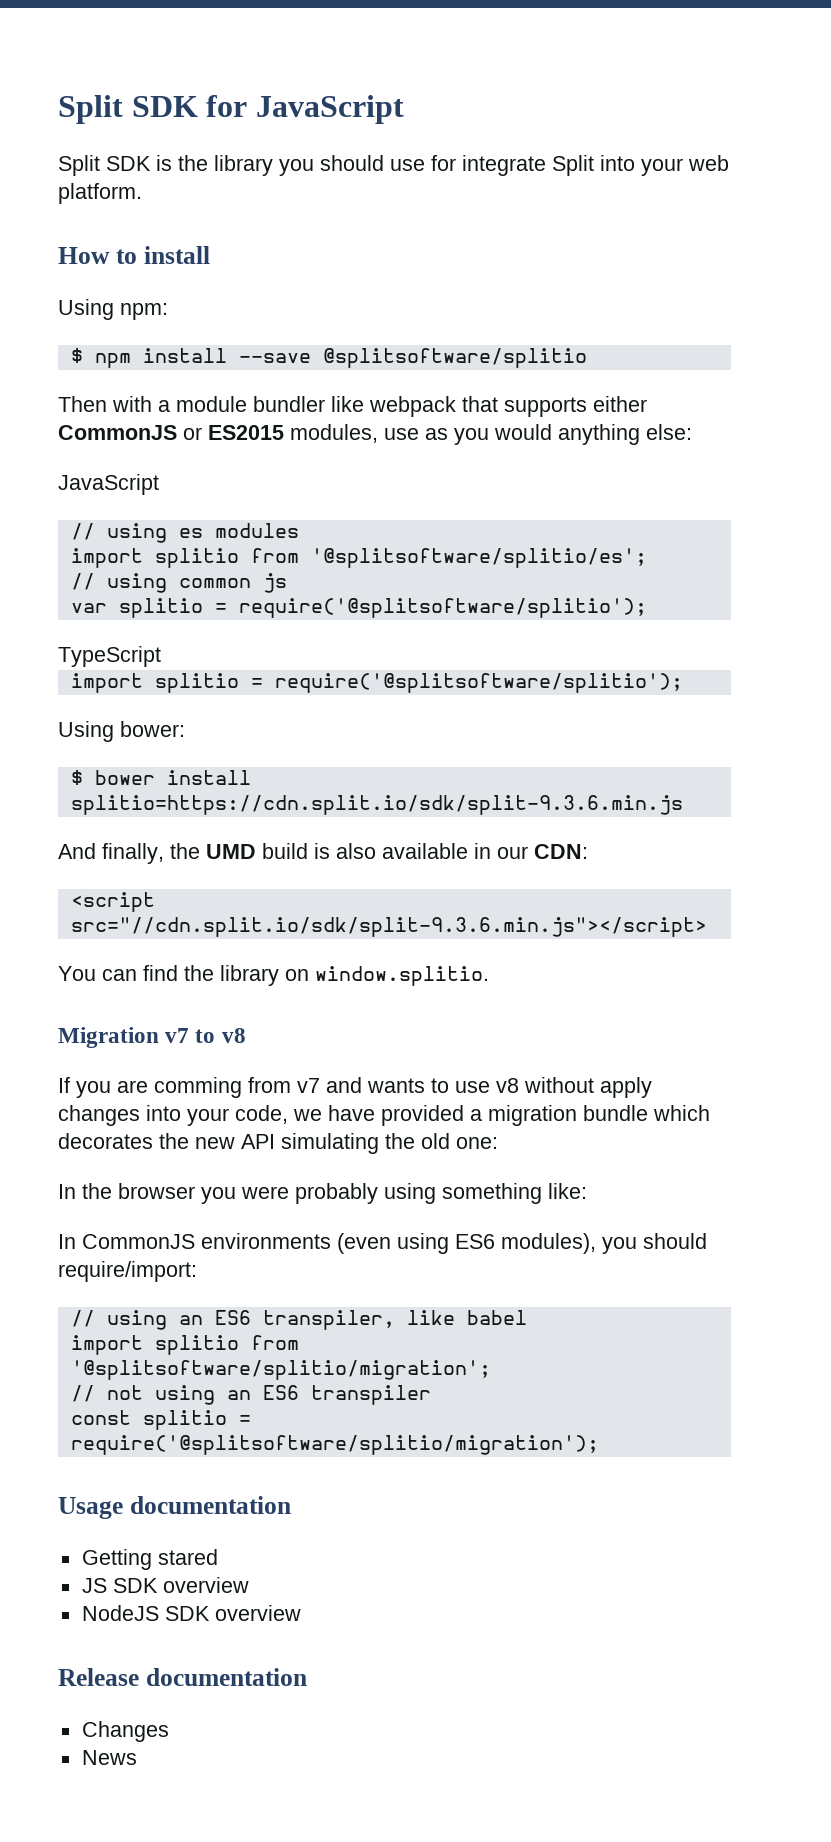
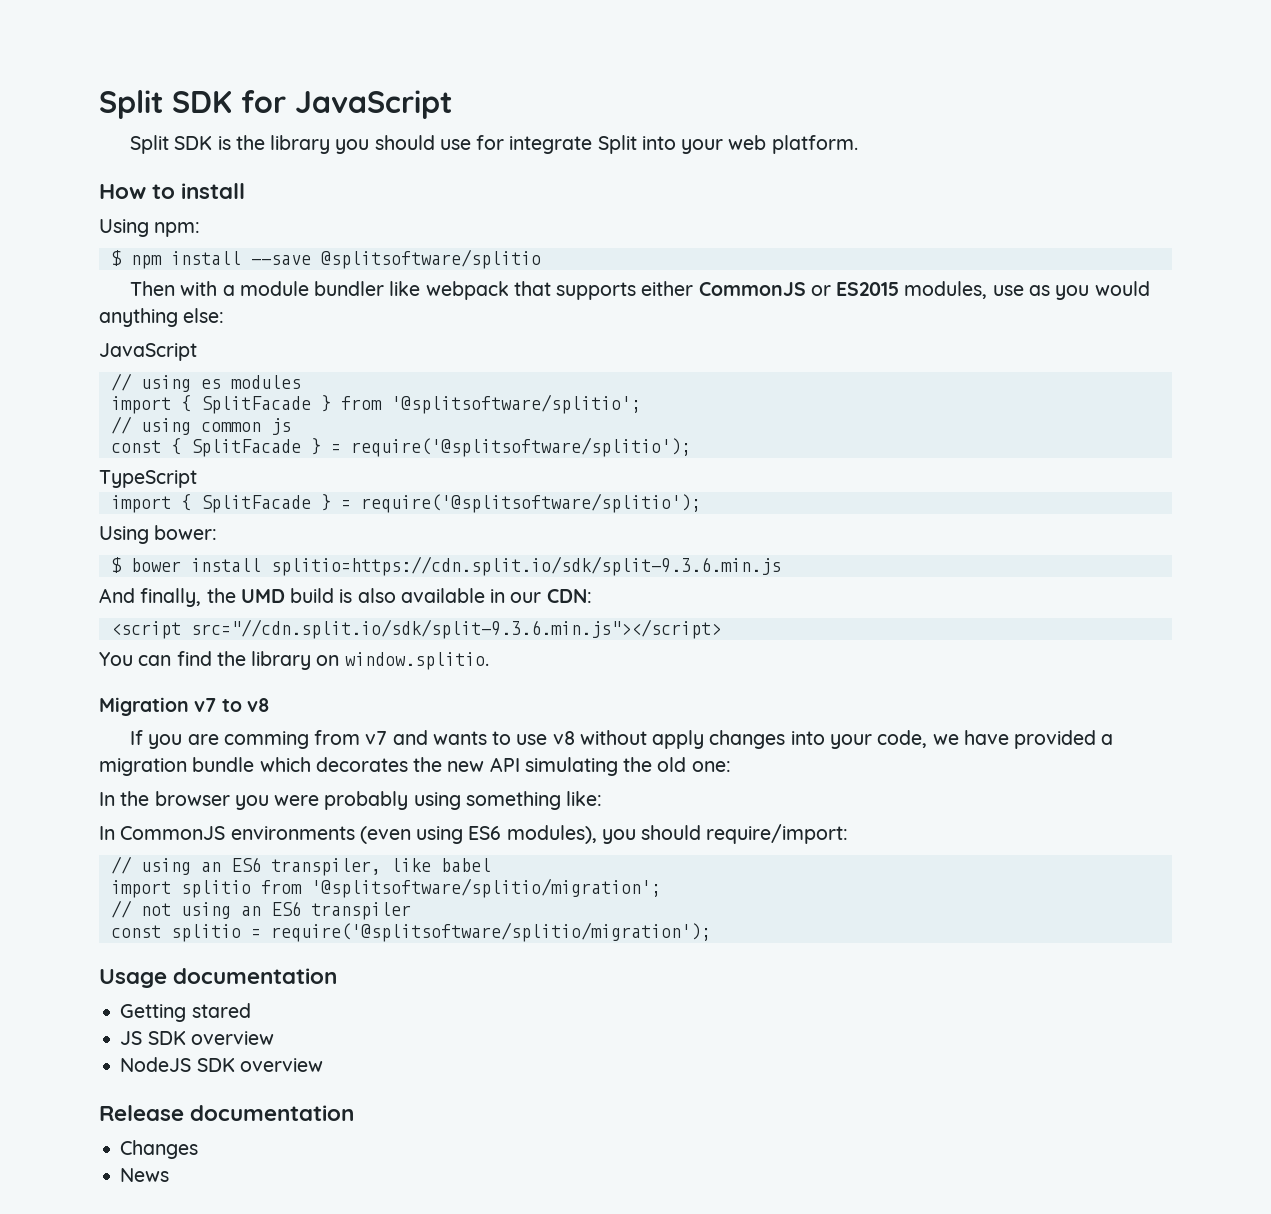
- import splitio from '@splitsoftware/splitio/es';
+ import { SplitFacade } from '@splitsoftware/splitio';
- var splitio = require('@splitsoftware/splitio');
+ const { SplitFacade } = require('@splitsoftware/splitio');
- import splitio = require('@splitsoftware/splitio');
+ import { SplitFacade } = require('@splitsoftware/splitio');

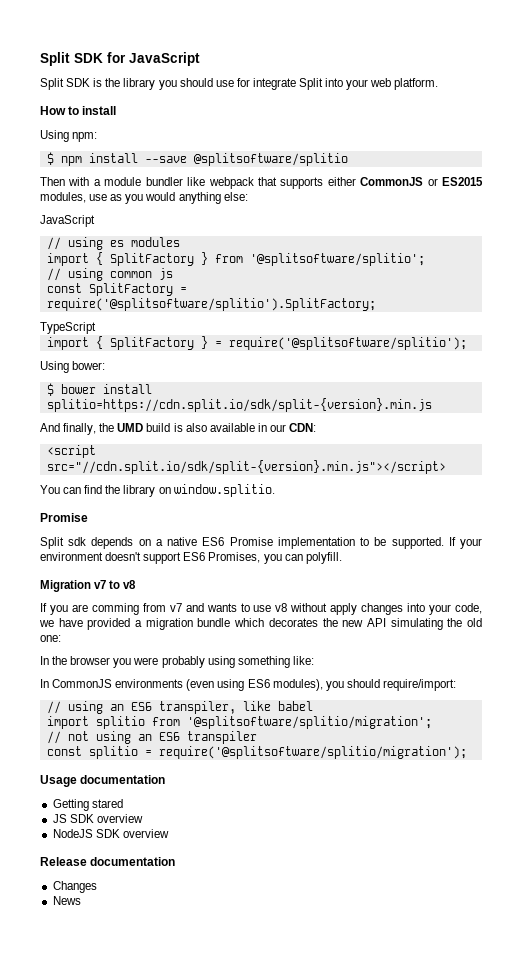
- import { SplitFacade } from '@splitsoftware/splitio';
+ import { SplitFactory } from '@splitsoftware/splitio';
- const { SplitFacade } = require('@splitsoftware/splitio');
+ const SplitFactory = require('@splitsoftware/splitio').SplitFactory;
- import { SplitFacade } = require('@splitsoftware/splitio');
+ import { SplitFactory } = require('@splitsoftware/splitio');
- $ bower install splitio=https://cdn.split.io/sdk/split-9.3.6.min.js
+ $ bower install splitio=https://cdn.split.io/sdk/split-{version}.min.js
- <script src="//cdn.split.io/sdk/split-9.3.6.min.js"></script>
+ <script src="//cdn.split.io/sdk/split-{version}.min.js"></script>
  You can find the library on window.splitio.
+ Promise
+ Split sdk depends on a native ES6 Promise implementation to be supported. If your environment doesn't support ES6 Promises, you can polyfill.

